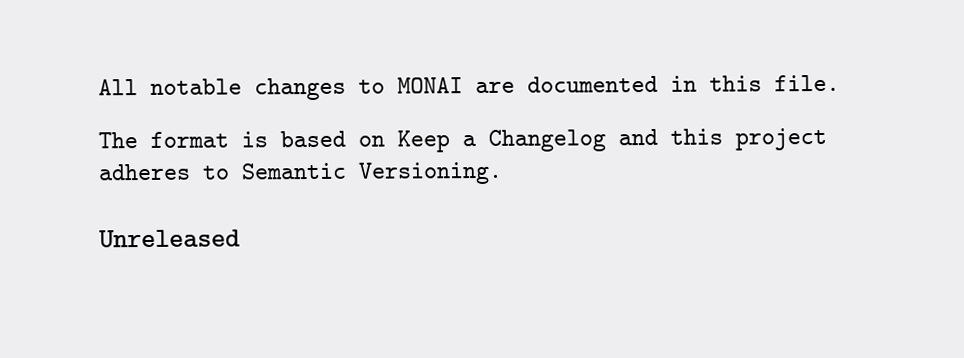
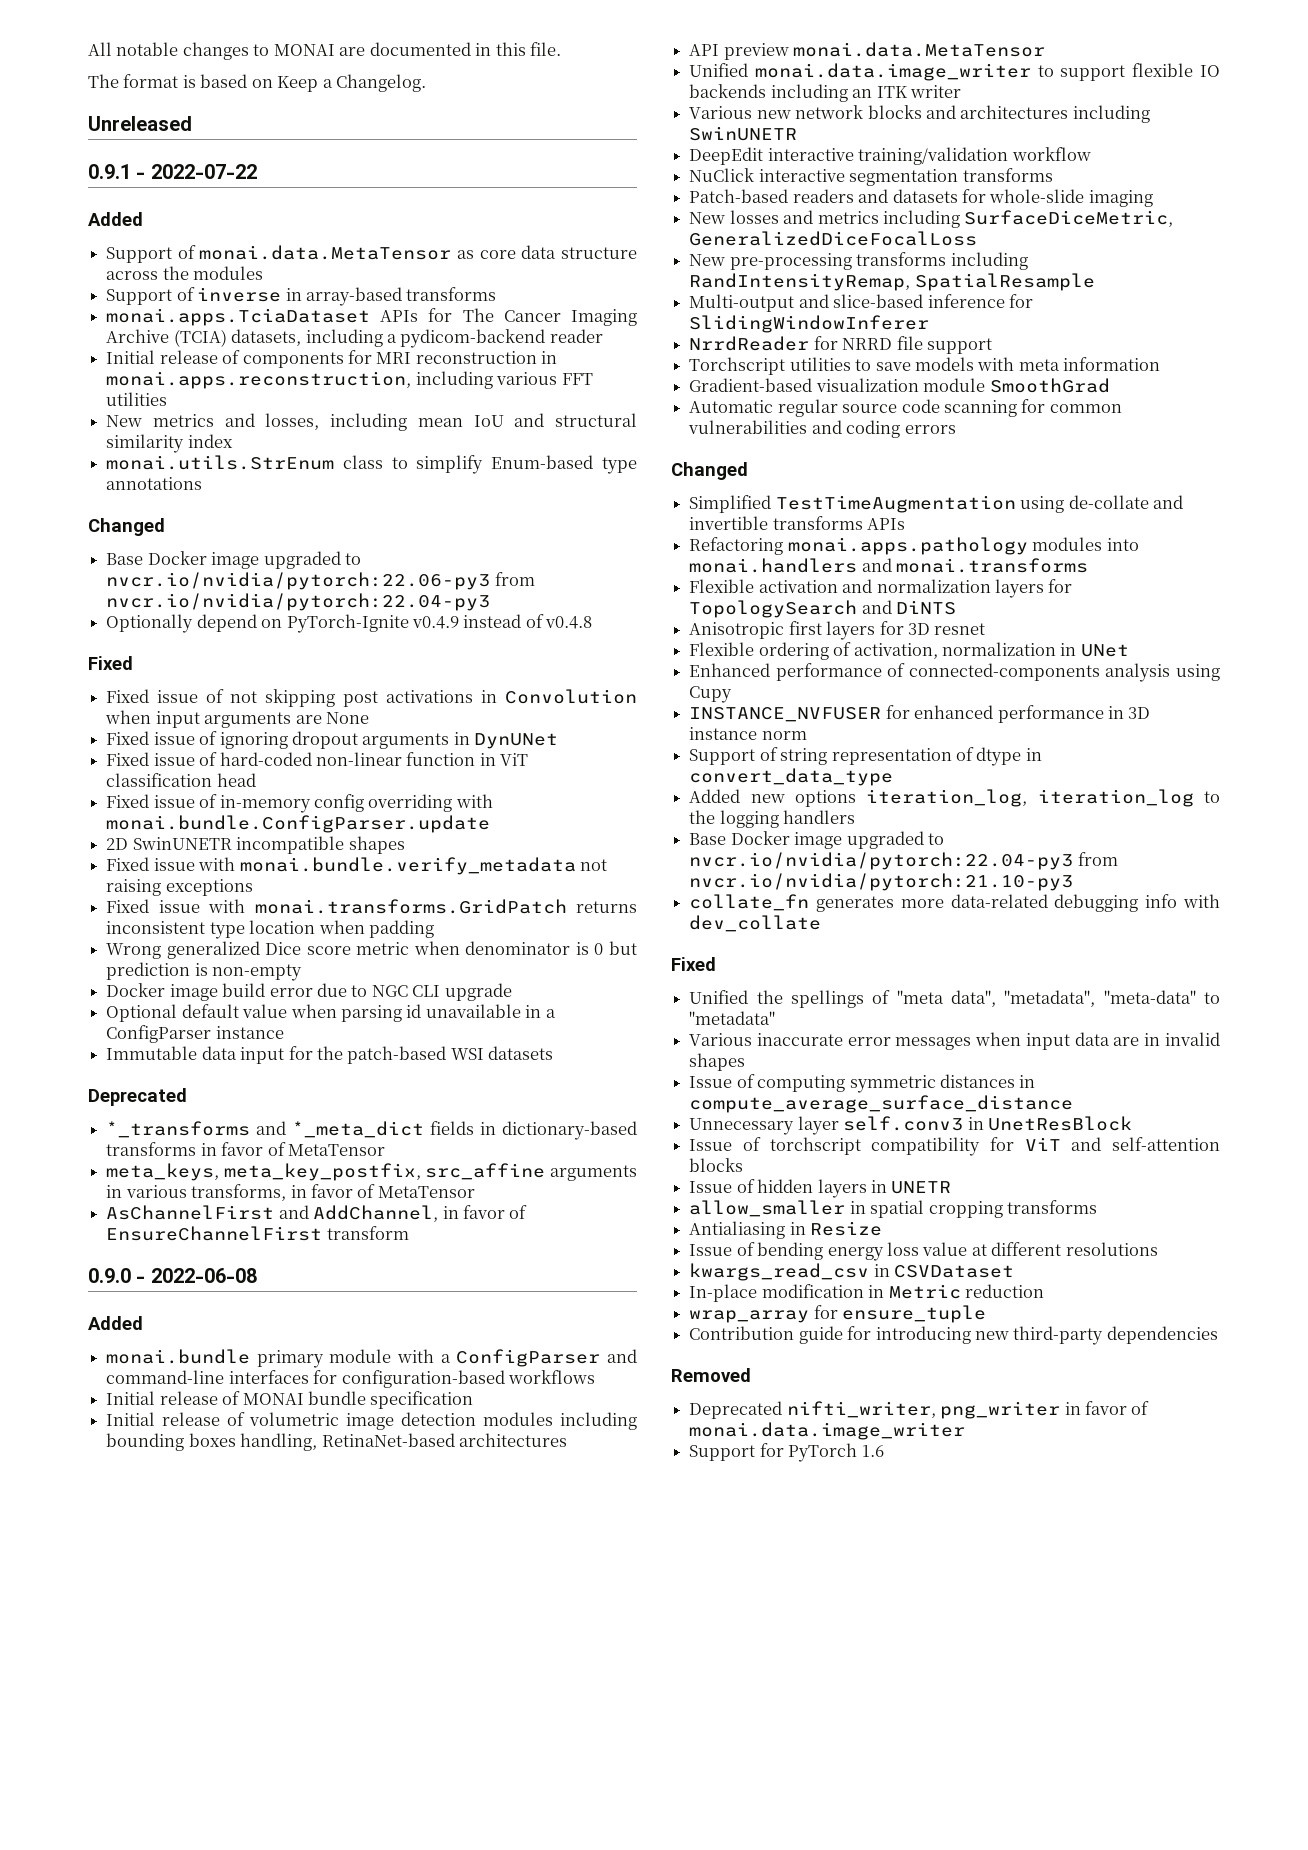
- The format is based on Keep a Changelog and this project adheres to Semantic Versioning.
+ The format is based on Keep a Changelog.
  Unreleased
+ 0.9.1 - 2022-07-22
+ Added
+ Support of monai.data.MetaTensor as core data structure across the modules
+ Support of inverse in array-based transforms
+ monai.apps.TciaDataset APIs for The Cancer Imaging Archive (TCIA) datasets, including a pydicom-backend reader
+ Initial release of components for MRI reconstruction in monai.apps.reconstruction, including various FFT utilities
+ New metrics and losses, including mean IoU and structural similarity index
+ monai.utils.StrEnum class to simplify Enum-based type annotations
+ Changed
+ Base Docker image upgraded to nvcr.io/nvidia/pytorch:22.06-py3 from nvcr.io/nvidia/pytorch:22.04-py3
+ Optionally depend on PyTorch-Ignite v0.4.9 instead of v0.4.8
+ Fixed
+ Fixed issue of not skipping post activations in Convolution when input arguments are None
+ Fixed issue of ignoring dropout arguments in DynUNet
+ Fixed issue of hard-coded non-linear function in ViT classification head
+ Fixed issue of in-memory config overriding with monai.bundle.ConfigParser.update
+ 2D SwinUNETR incompatible shapes
+ Fixed issue with monai.bundle.verify_metadata not raising exceptions
+ Fixed issue with monai.transforms.GridPatch returns inconsistent type location when padding
+ Wrong generalized Dice score metric when denominator is 0 but prediction is non-empty
+ Docker image build error due to NGC CLI upgrade
+ Optional default value when parsing id unavailable in a ConfigParser instance
+ Immutable data input for the patch-based WSI datasets
+ Deprecated
+ *_transforms and *_meta_dict fields in dictionary-based transforms in favor of MetaTensor
+ meta_keys, meta_key_postfix, src_affine arguments in various transforms, in favor of MetaTensor
+ AsChannelFirst and AddChannel, in favor of EnsureChannelFirst transform
+ 0.9.0 - 2022-06-08
+ Added
+ monai.bundle primary module with a ConfigParser and command-line interfaces for configuration-based workflows
+ Initial release of MONAI bundle specification
+ Initial release of volumetric image detection modules including bounding boxes handling, RetinaNet-based architectures
+ API preview monai.data.MetaTensor
+ Unified monai.data.image_writer to support flexible IO backends including an ITK writer
+ Various new network blocks and architectures including SwinUNETR
+ DeepEdit interactive training/validation workflow
+ NuClick interactive segmentation transforms
+ Patch-based readers and datasets for whole-slide imaging
+ New losses and metrics including SurfaceDiceMetric, GeneralizedDiceFocalLoss
+ New pre-processing transforms including RandIntensityRemap, SpatialResample
+ Multi-output and slice-based inference for SlidingWindowInferer
+ NrrdReader for NRRD file support
+ Torchscript utilities to save models with meta information
+ Gradient-based visualization module SmoothGrad
+ Automatic regular source code scanning for common vulnerabilities and coding errors
+ Changed
+ Simplified TestTimeAugmentation using de-collate and invertible transforms APIs
+ Refactoring monai.apps.pathology modules into monai.handlers and monai.transforms
+ Flexible activation and normalization layers for TopologySearch and DiNTS
+ Anisotropic first layers for 3D resnet
+ Flexible ordering of activation, normalization in UNet
+ Enhanced performance of connected-components analysis using Cupy
+ INSTANCE_NVFUSER for enhanced performance in 3D instance norm
+ Support of string representation of dtype in convert_data_type
+ Added new options iteration_log, iteration_log to the logging handlers
+ Base Docker image upgraded to nvcr.io/nvidia/pytorch:22.04-py3 from nvcr.io/nvidia/pytorch:21.10-py3
+ collate_fn generates more data-related debugging info with dev_collate
+ Fixed
+ Unified the spellings of "meta data", "metadata", "meta-data" to "metadata"
+ Various inaccurate error messages when input data are in invalid shapes
+ Issue of computing symmetric distances in compute_average_surface_distance
+ Unnecessary layer self.conv3 in UnetResBlock
+ Issue of torchscript compatibility for ViT and self-attention blocks
+ Issue of hidden layers in UNETR
+ allow_smaller in spatial cropping transforms
+ Antialiasing in Resize
+ Issue of bending energy loss value at different resolutions
+ kwargs_read_csv in CSVDataset
+ In-place modification in Metric reduction
+ wrap_array for ensure_tuple
+ Contribution guide for introducing new third-party dependencies
+ Removed
+ Deprecated nifti_writer, png_writer in favor of monai.data.image_writer
+ Support for PyTorch 1.6

